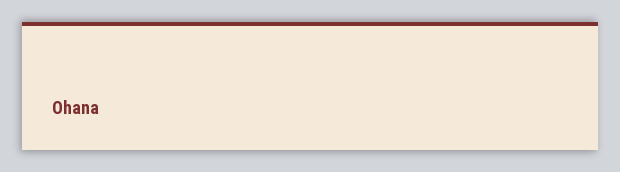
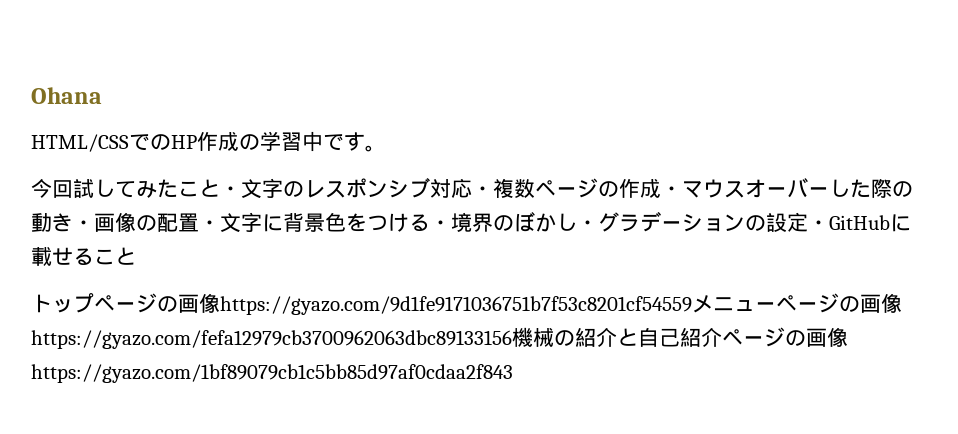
+ HTML/CSSでのHP作成の学習中です。
+ 今回試してみたこと・文字のレスポンシブ対応・複数ページの作成・マウスオーバーした際の動き・画像の配置・文字に背景色をつける・境界のぼかし・グラデーションの設定・GitHubに載せること
+ トップページの画像https://gyazo.com/9d1fe9171036751b7f53c8201cf54559メニューページの画像https://gyazo.com/fefa12979cb3700962063dbc89133156機械の紹介と自己紹介ページの画像https://gyazo.com/1bf89079cb1c5bb85d97af0cdaa2f843

